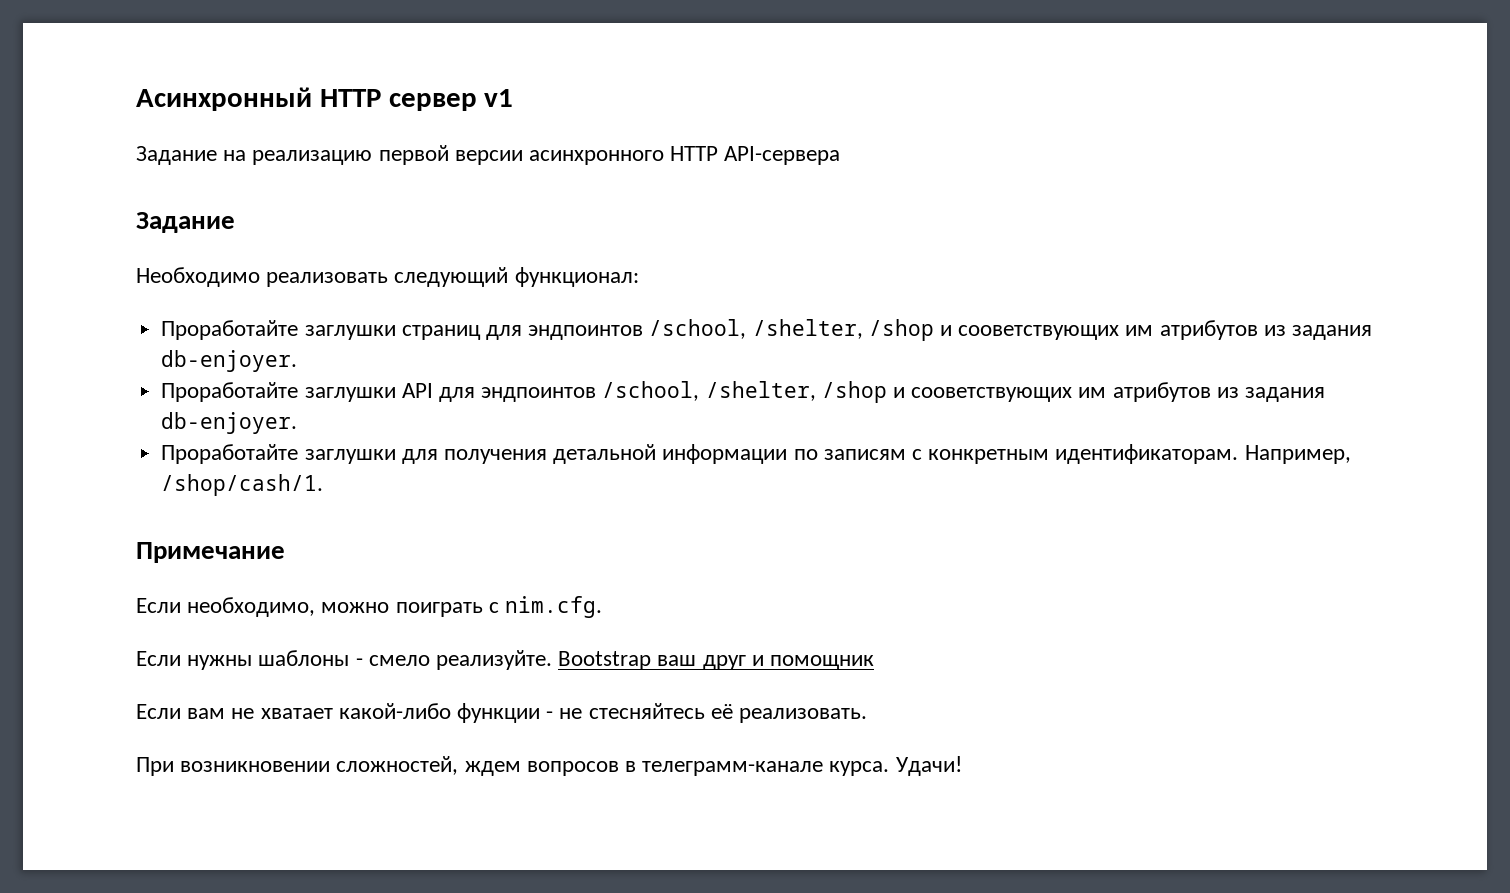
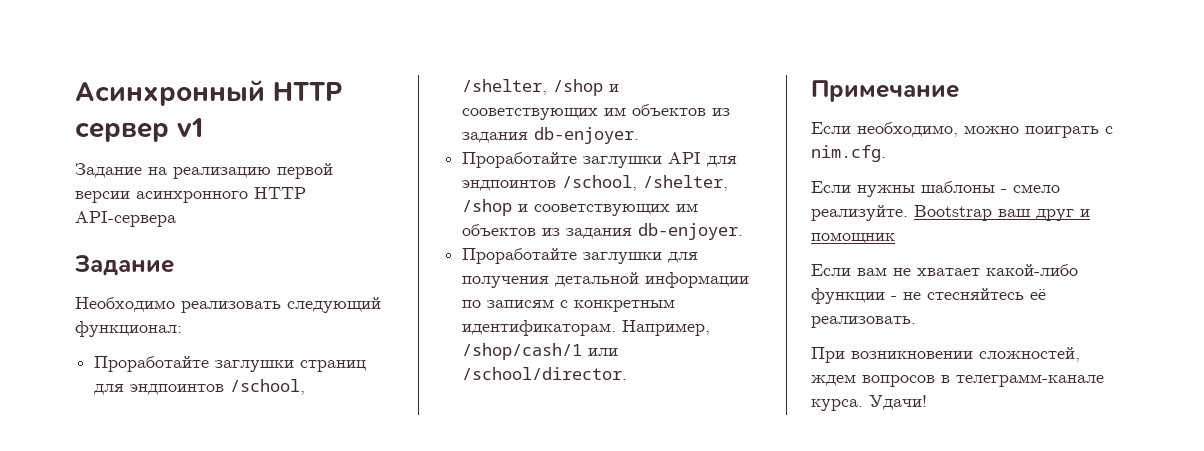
- Проработайте заглушки страниц для эндпоинтов /school, /shelter, /shop и сооветствующих им атрибутов из задания db-enjoyer.
+ Проработайте заглушки страниц для эндпоинтов /school, /shelter, /shop и сооветствующих им объектов из задания db-enjoyer.
- Проработайте заглушки API для эндпоинтов /school, /shelter, /shop и сооветствующих им атрибутов из задания db-enjoyer.
+ Проработайте заглушки API для эндпоинтов /school, /shelter, /shop и сооветствующих им объектов из задания db-enjoyer.
- Например, /shop/cash/1.
+ Например, /shop/cash/1 или /school/director.

